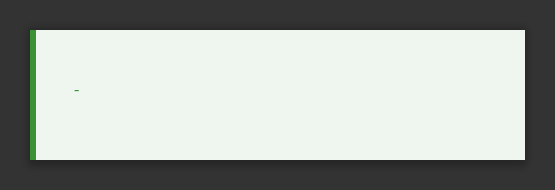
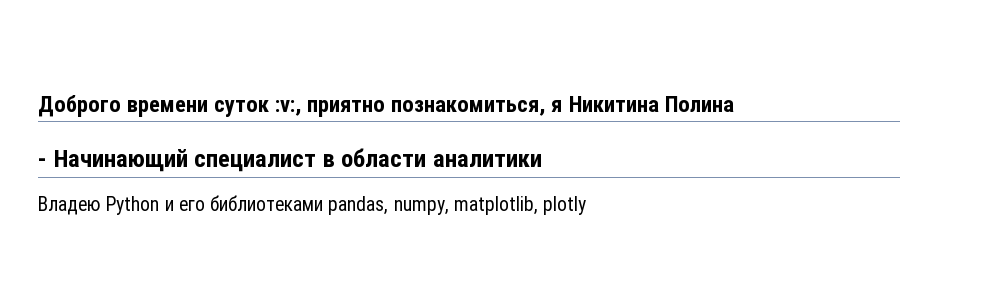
- -
+ Доброго времени суток :v:, приятно познакомиться, я Никитина Полина
+ - Начинающий специалист в области аналитики
+ Владею Python и его библиотеками pandas, numpy, matplotlib, plotly

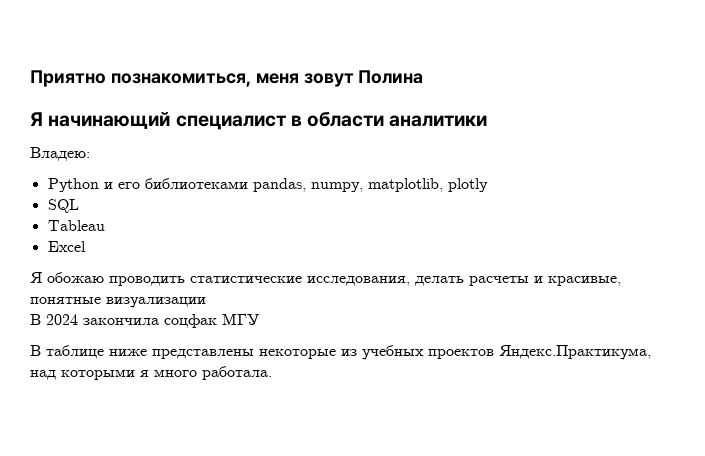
- Доброго времени суток :v:, приятно познакомиться, я Никитина Полина
+ Приятно познакомиться, меня зовут Полина
- - Начинающий специалист в области аналитики
+ Я начинающий специалист в области аналитики
- Владею Python и его библиотеками pandas, numpy, matplotlib, plotly
+ Владею:
+ Python и его библиотеками pandas, numpy, matplotlib, plotly
+ SQL
+ Tableau
+ Excel
+ Я обожаю проводить статистические исследования, делать расчеты и красивые, понятные визуализации
+ В 2024 закончила соцфак МГУ
+ В таблице ниже представлены некоторые из учебных проектов Яндекс.Практикума, над которыми я много работала.

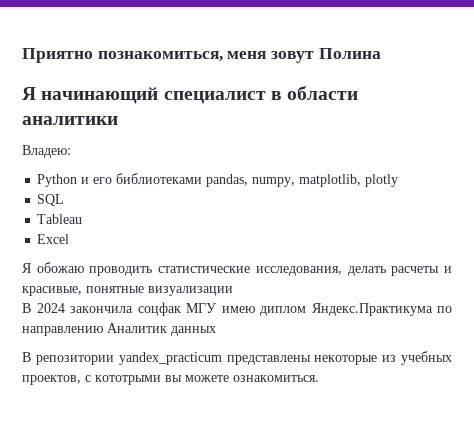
- В 2024 закончила соцфак МГУ
- В таблице ниже представлены некоторые из учебных проектов Яндекс.Практикума, над которыми я много работала.
+ В 2024 закончила соцфак МГУ имею диплом Яндекс.Практикума по направлению Аналитик данных
+ В репозитории yandex_practicum представлены некоторые из учебных проектов, с кототрыми вы можете ознакомиться.

